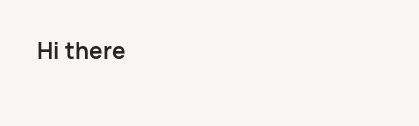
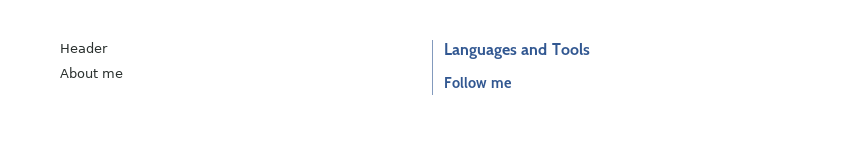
- Hi there
+ Header
+ About me
+ Languages and Tools
+ Follow me

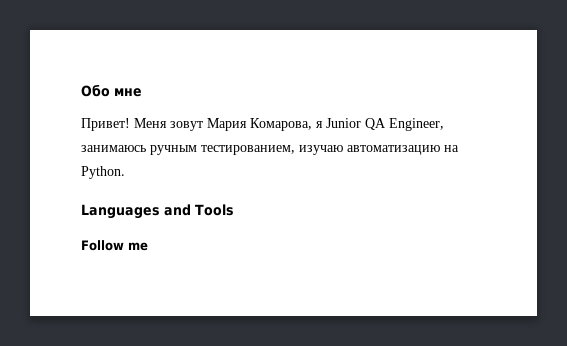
- Header
- About me
+ Обо мне
+ Привет! Меня зовут Мария Комарова, я Junior QA Engineer, занимаюсь ручным тестированием, изучаю автоматизацию на Python.

